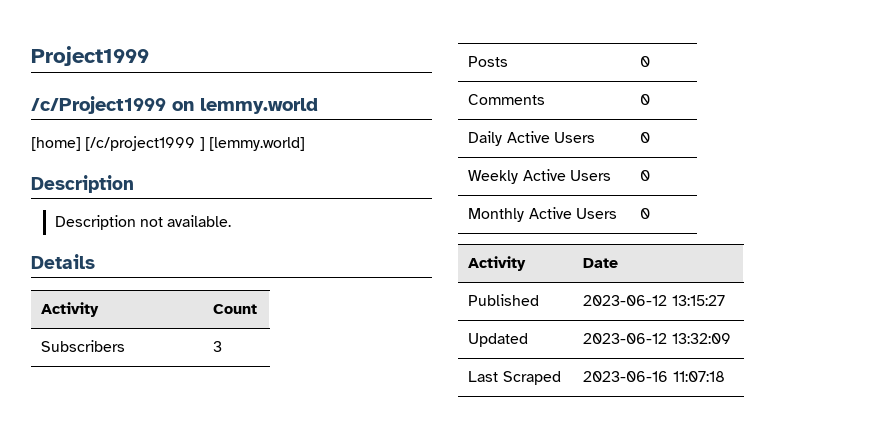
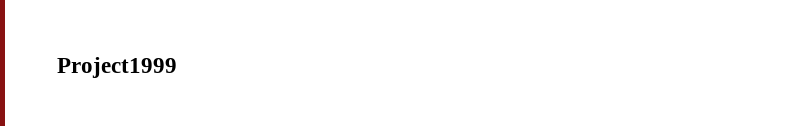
- /c/Project1999 on lemmy.world
- [home] [/c/project1999 ] [lemmy.world]
- Description
- Description not available.
- Details
- Activity | Count
- Subscribers | 3
- Posts | 0
- Comments | 0
- Daily Active Users | 0
- Weekly Active Users | 0
- Monthly Active Users | 0
- Activity | Date
- Published | 2023-06-12 13:15:27
- Updated | 2023-06-12 13:32:09
- Last Scraped | 2023-06-16 11:07:18

